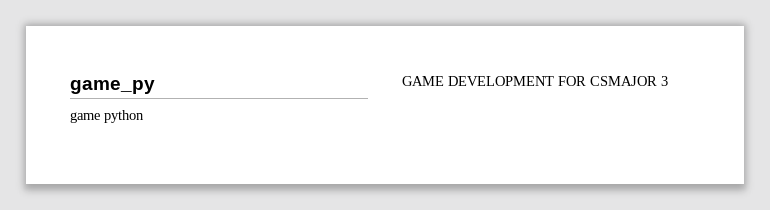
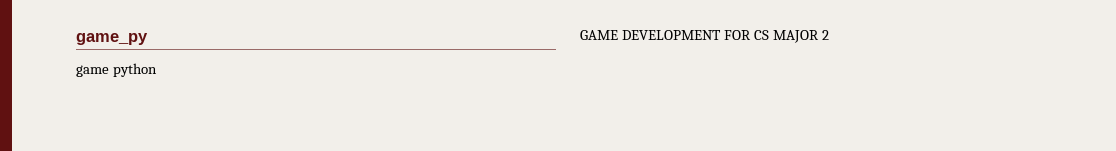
- GAME DEVELOPMENT FOR CSMAJOR 3
+ GAME DEVELOPMENT FOR CS MAJOR 2

